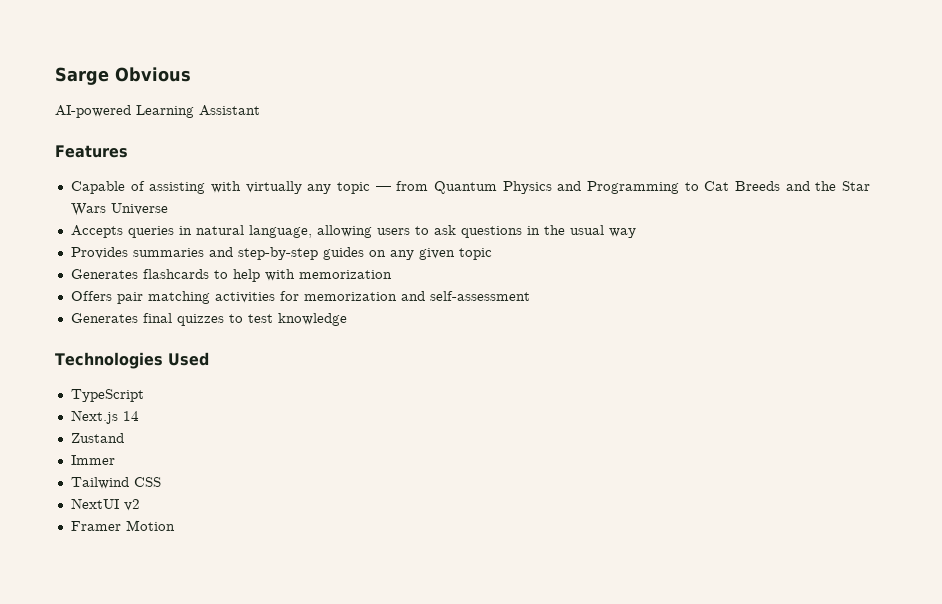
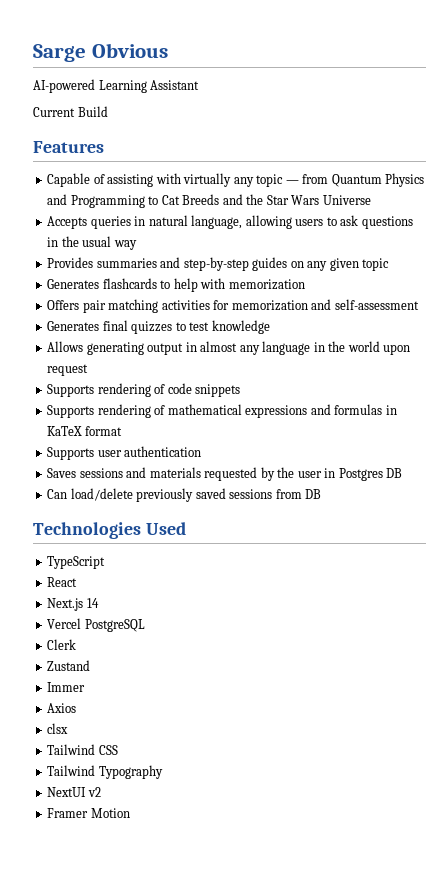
+ Current Build
+ Allows generating output in almost any language in the world upon request
+ Supports rendering of code snippets
+ Supports rendering of mathematical expressions and formulas in KaTeX format
+ Supports user authentication
+ Saves sessions and materials requested by the user in Postgres DB
+ Can load/delete previously saved sessions from DB
+ React
+ Vercel PostgreSQL
+ Clerk
+ Axios
+ clsx
+ Tailwind Typography

